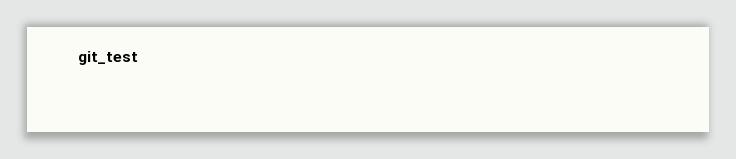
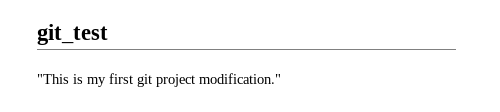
+ "This is my first git project modification."

